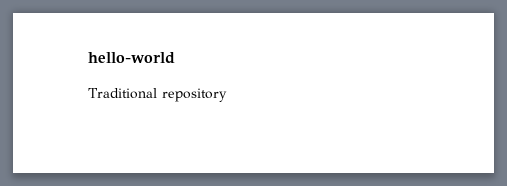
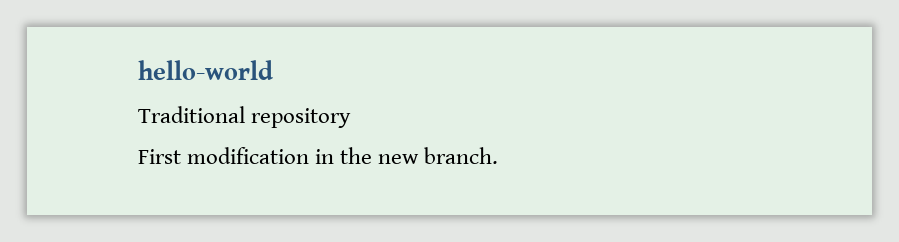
+ First modification in the new branch.

